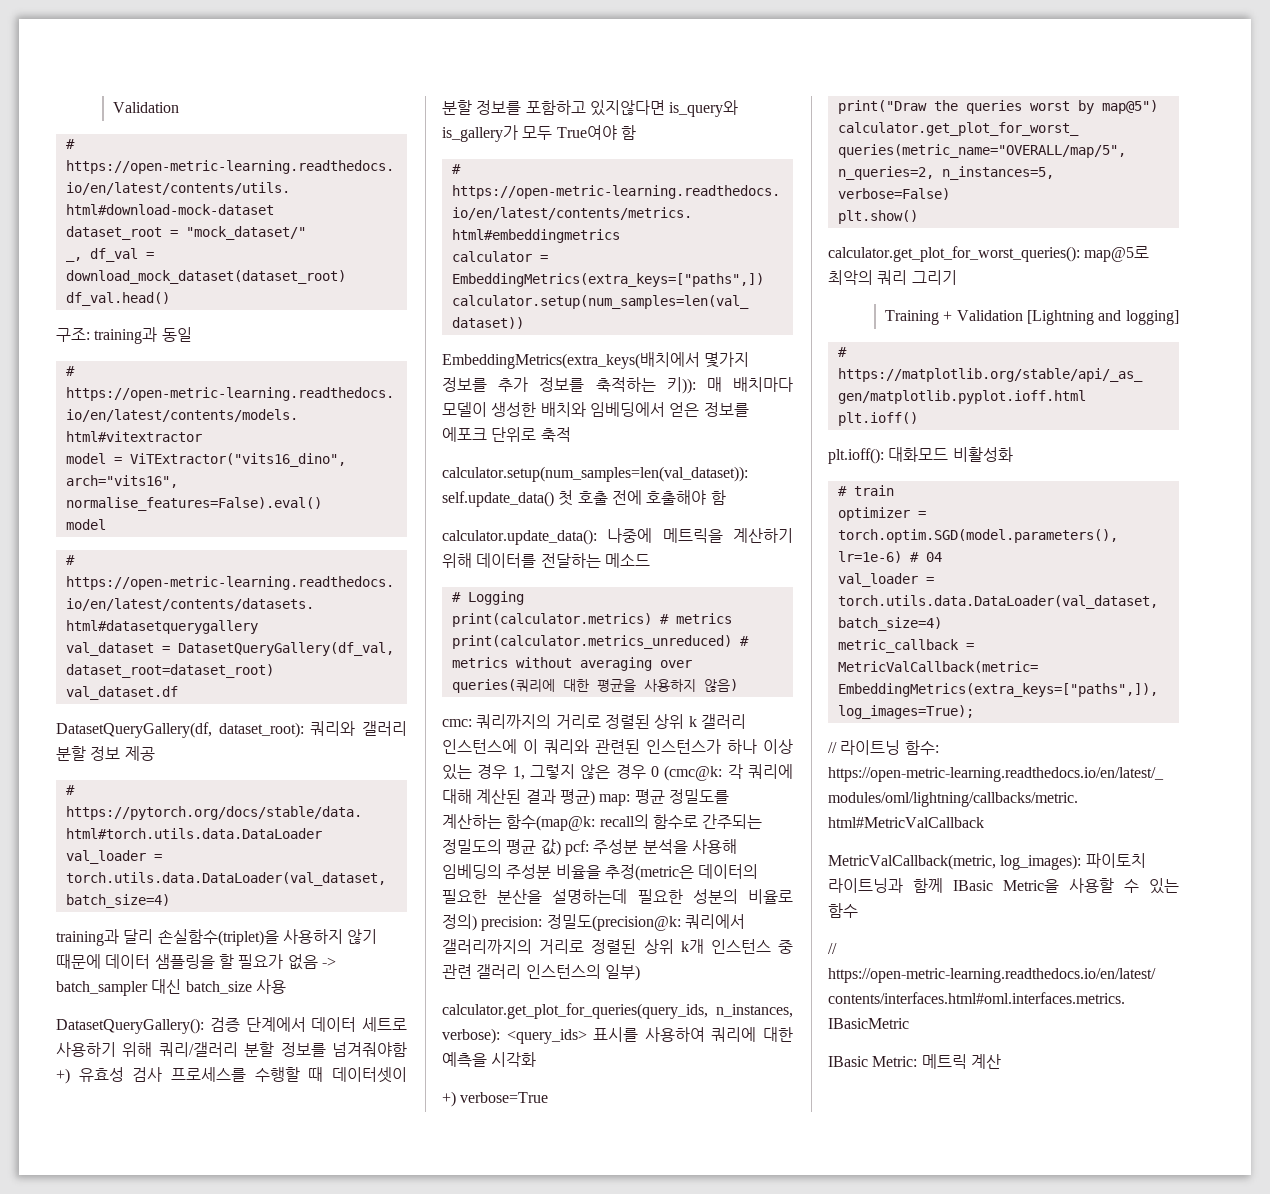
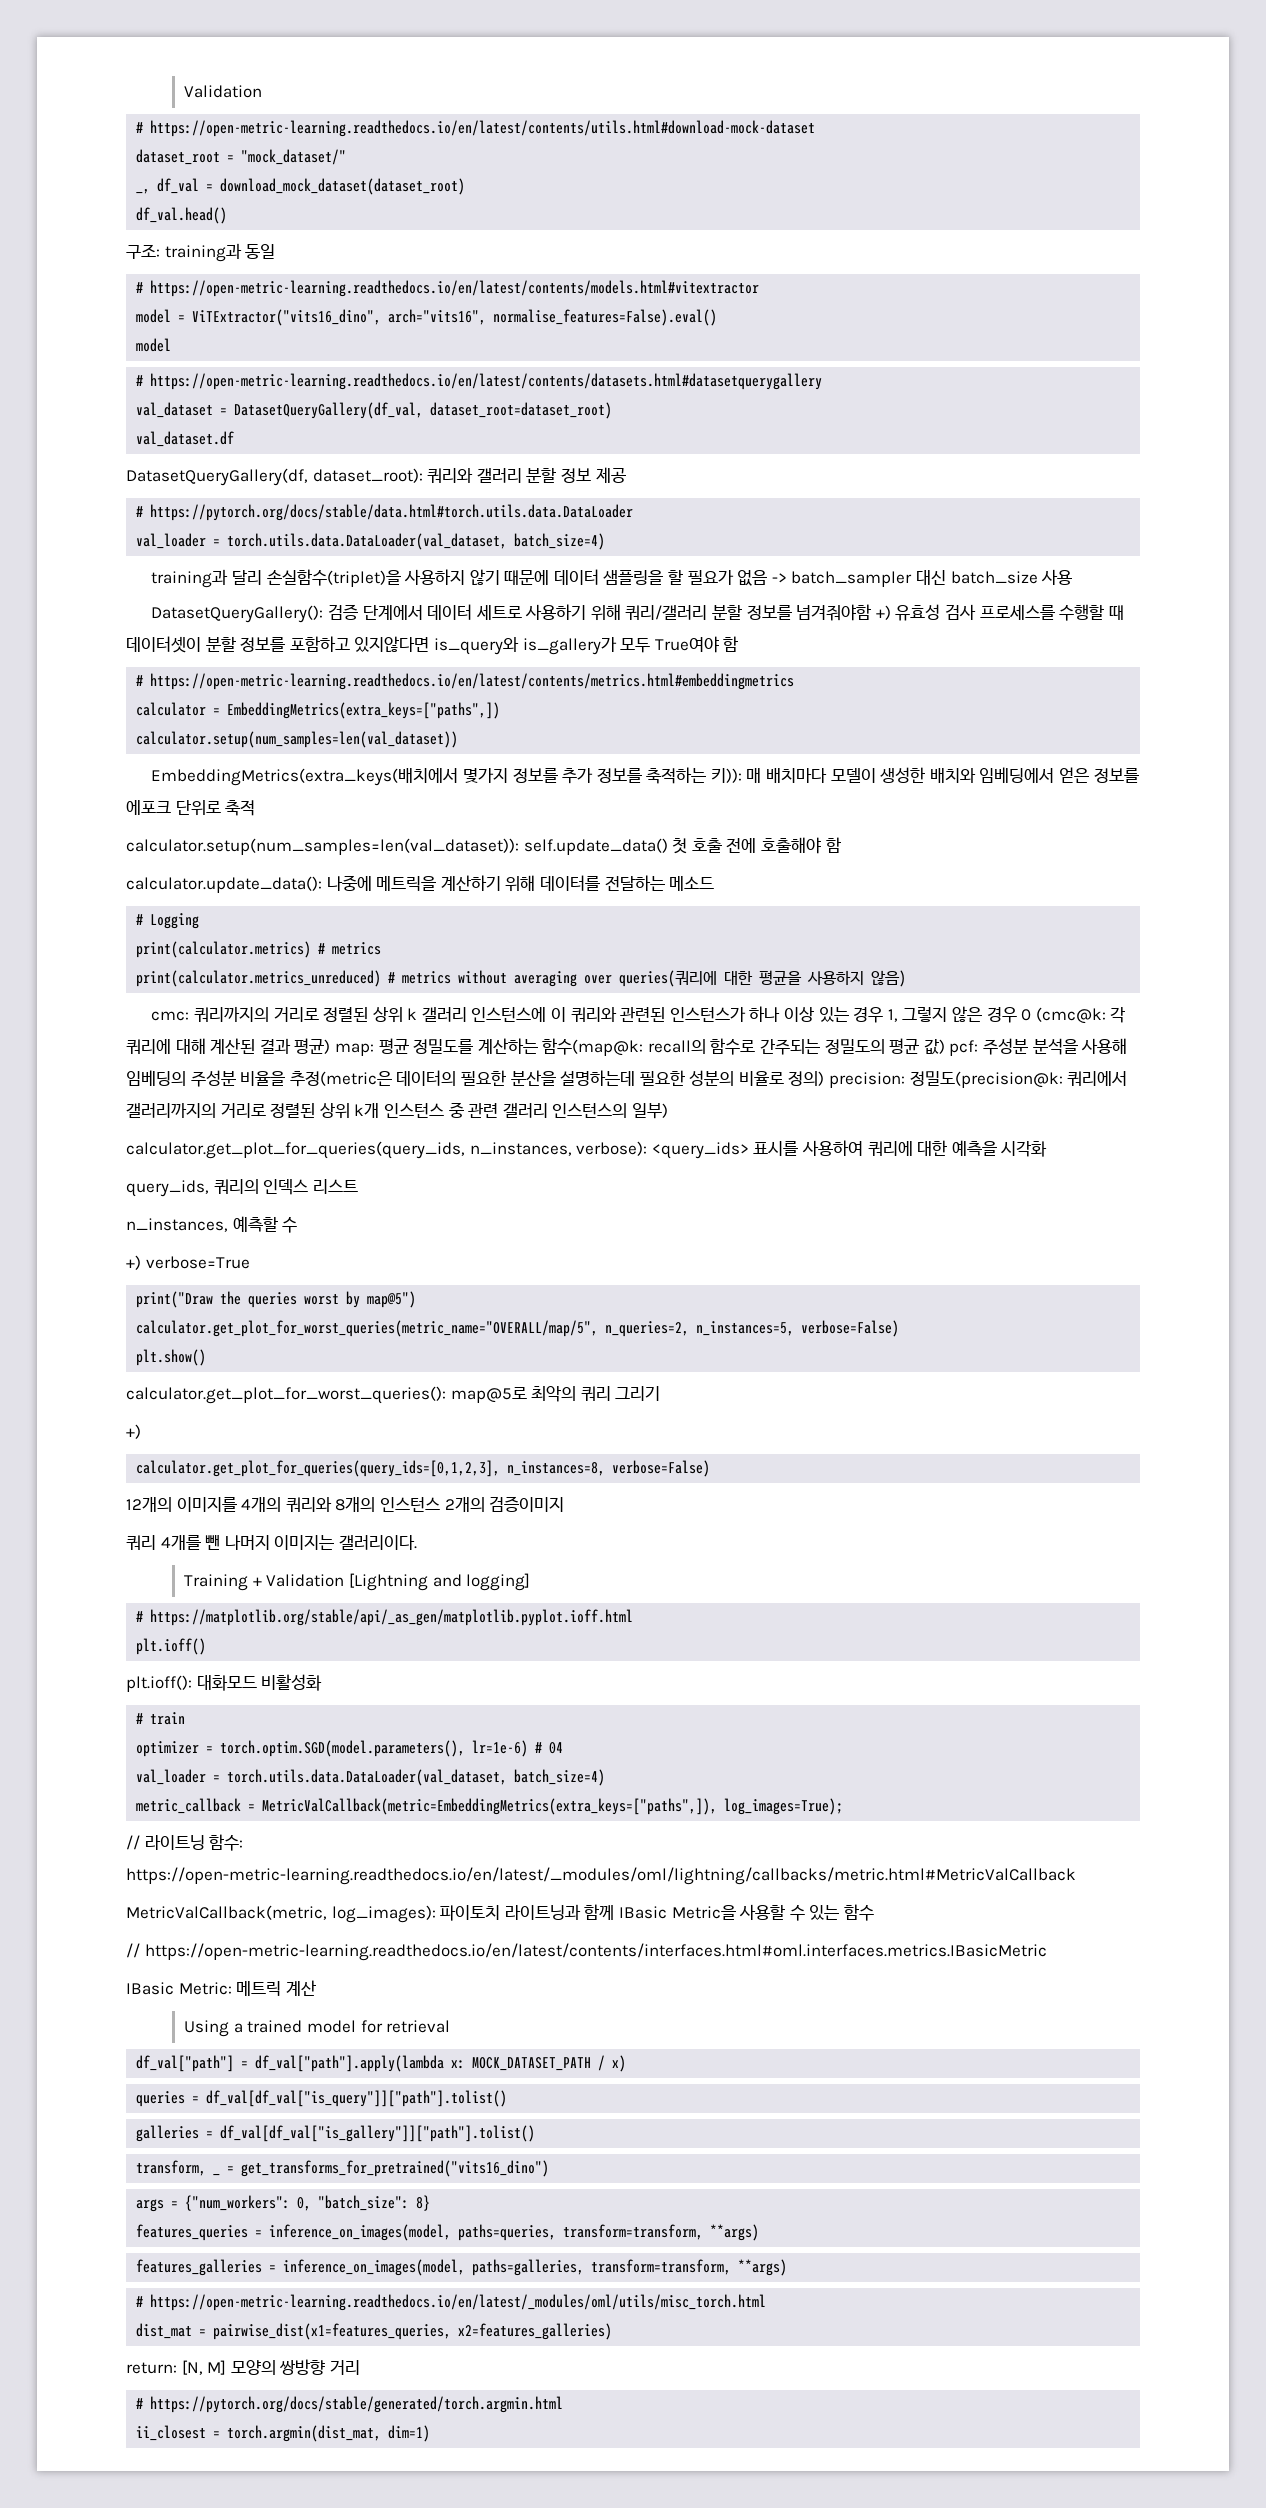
+ query_ids, 쿼리의 인덱스 리스트
+ n_instances, 예측할 수
  calculator.get_plot_for_worst_queries(): map@5로 최악의 쿼리 그리기
+ +)
+ calculator.get_plot_for_queries(query_ids=[0,1,2,3], n_instances=8, verbose=False)
+ 12개의 이미지를 4개의 쿼리와 8개의 인스턴스 2개의 검증이미지
+ 쿼리 4개를 뺀 나머지 이미지는 갤러리이다.
+ Using a trained model for retrieval
+ df_val["path"] = df_val["path"].apply(lambda x: MOCK_DATASET_PATH / x)
+ queries = df_val[df_val["is_query"]]["path"].tolist()
+ galleries = df_val[df_val["is_gallery"]]["path"].tolist()
+ transform, _ = get_transforms_for_pretrained("vits16_dino")
+ args = {"num_workers": 0, "batch_size": 8}
+ features_queries = inference_on_images(model, paths=queries, transform=transform, **args)
+ features_galleries = inference_on_images(model, paths=galleries, transform=transform, **args)
+ # https://open-metric-learning.readthedocs.io/en/latest/_modules/oml/utils/misc_torch.html
+ dist_mat = pairwise_dist(x1=features_queries, x2=features_galleries)
+ return: [N, M] 모양의 쌍방향 거리
+ # https://pytorch.org/docs/stable/generated/torch.argmin.html
+ ii_closest = torch.argmin(dist_mat, dim=1)

